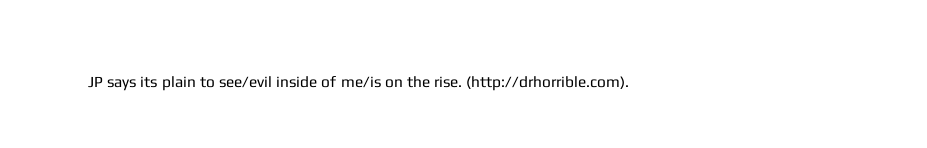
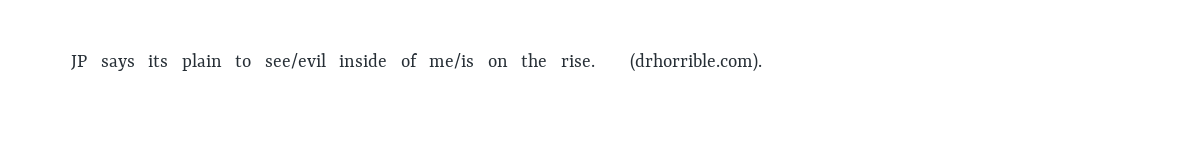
- (http://drhorrible.com).
+ (drhorrible.com).

